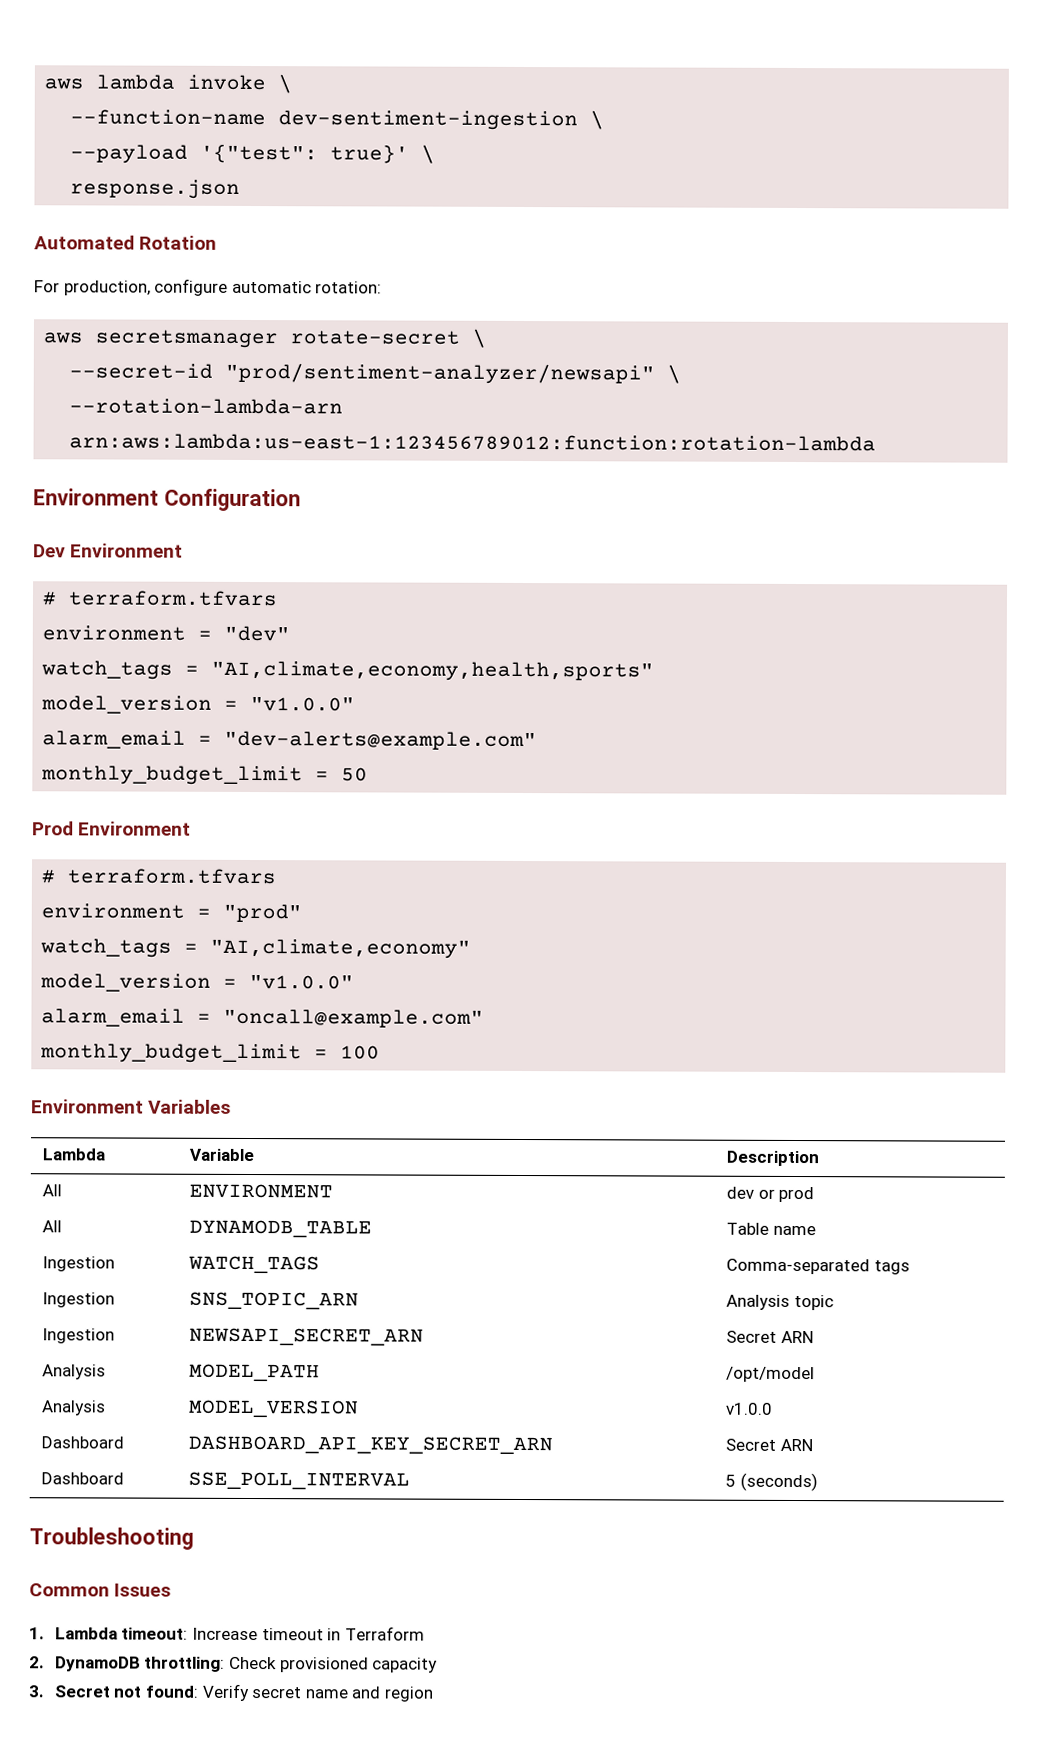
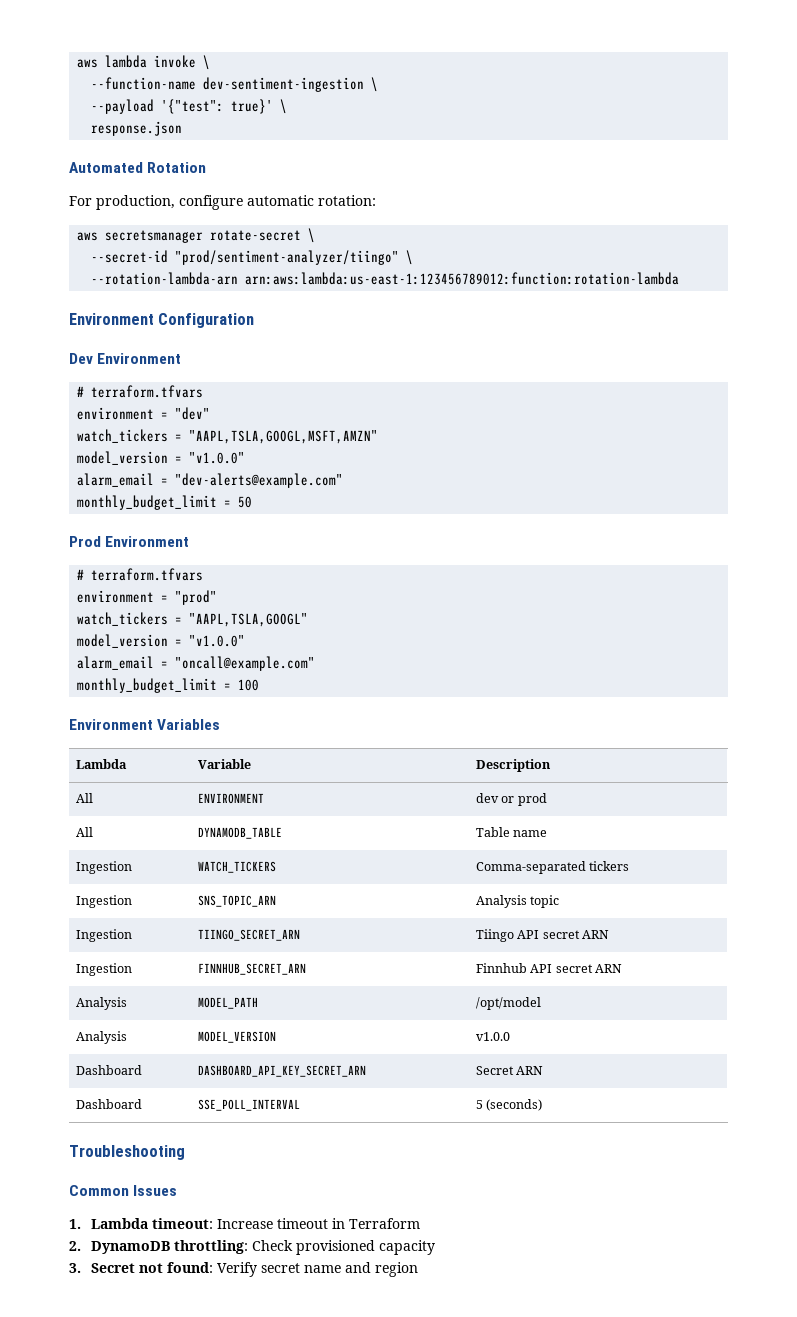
- --secret-id "prod/sentiment-analyzer/newsapi" \
+ --secret-id "prod/sentiment-analyzer/tiingo" \
- watch_tags = "AI,climate,economy,health,sports"
+ watch_tickers = "AAPL,TSLA,GOOGL,MSFT,AMZN"
- watch_tags = "AI,climate,economy"
+ watch_tickers = "AAPL,TSLA,GOOGL"
- Ingestion | WATCH_TAGS | Comma-separated tags
+ Ingestion | WATCH_TICKERS | Comma-separated tickers
- Ingestion | NEWSAPI_SECRET_ARN | Secret ARN
+ Ingestion | TIINGO_SECRET_ARN | Tiingo API secret ARN
+ Ingestion | FINNHUB_SECRET_ARN | Finnhub API secret ARN

